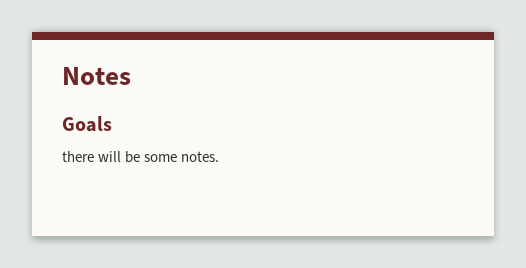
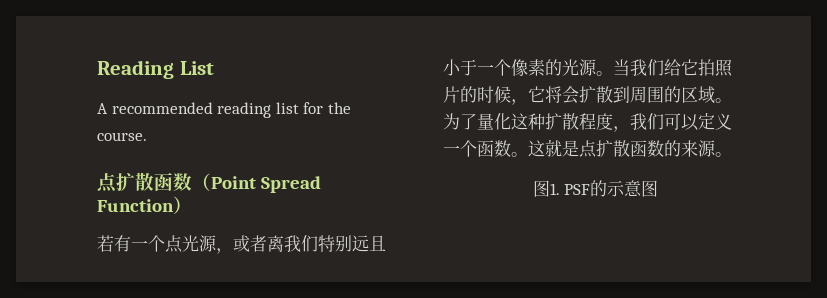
- Notes
- Goals
- there will be some notes.
+ Reading List
+ A recommended reading list for the course.
+ 点扩散函数（Point Spread Function）
+ 若有一个点光源，或者离我们特别远且小于一个像素的光源。当我们给它拍照片的时候，它将会扩散到周围的区域。为了量化这种扩散程度，我们可以定义一个函数。这就是点扩散函数的来源。
+ 图1. PSF的示意图

